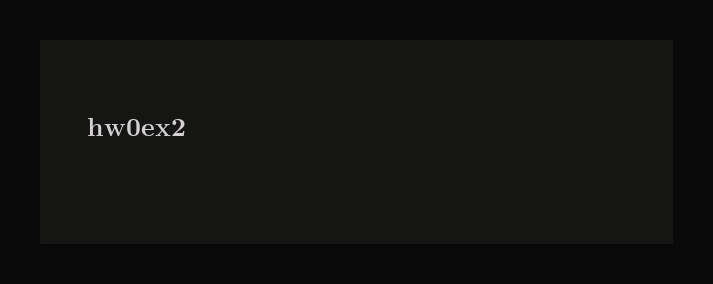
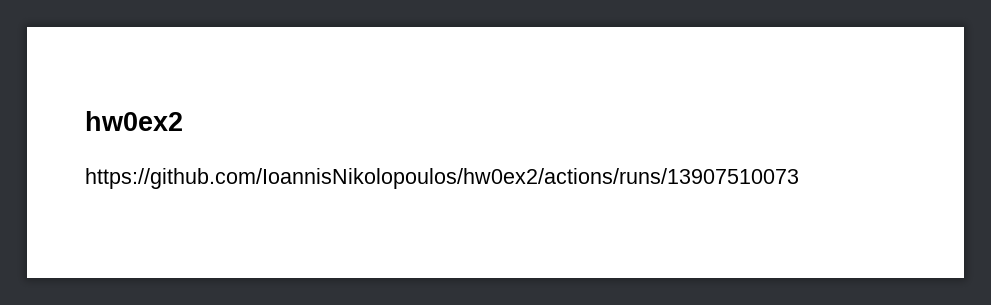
+ https://github.com/IoannisNikolopoulos/hw0ex2/actions/runs/13907510073

